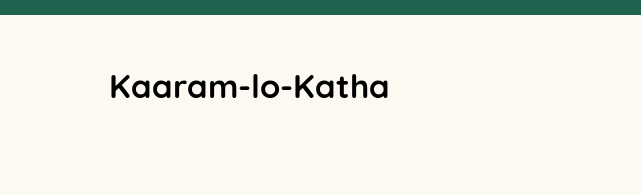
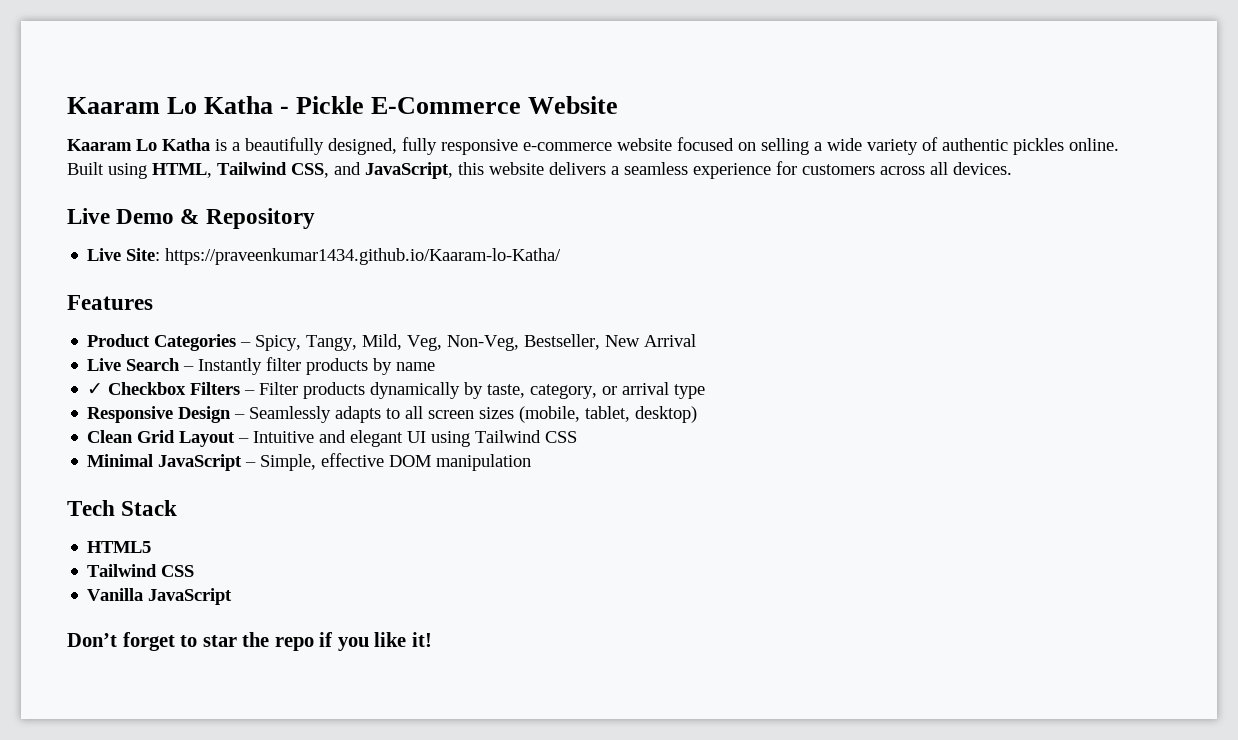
- Kaaram-lo-Katha
+ Kaaram Lo Katha - Pickle E-Commerce Website
+ Kaaram Lo Katha is a beautifully designed, fully responsive e-commerce website focused on selling a wide variety of authentic pickles online. Built using HTML, Tailwind CSS, and JavaScript, this website delivers a seamless experience for customers across all devices.
+ Live Demo & Repository
+ Live Site: https://praveenkumar1434.github.io/Kaaram-lo-Katha/
+ Features
+ Product Categories – Spicy, Tangy, Mild, Veg, Non-Veg, Bestseller, New Arrival
+ Live Search – Instantly filter products by name
+ ✓ Checkbox Filters – Filter products dynamically by taste, category, or arrival type
+ Responsive Design – Seamlessly adapts to all screen sizes (mobile, tablet, desktop)
+ Clean Grid Layout – Intuitive and elegant UI using Tailwind CSS
+ Minimal JavaScript – Simple, effective DOM manipulation
+ Tech Stack
+ HTML5
+ Tailwind CSS
+ Vanilla JavaScript
+ Don’t forget to star the repo if you like it!

